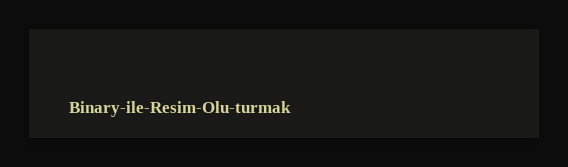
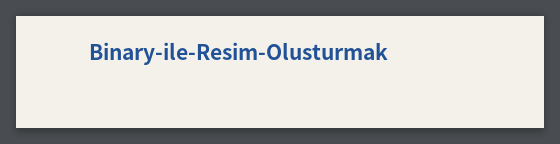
- Binary-ile-Resim-Olu-turmak
+ Binary-ile-Resim-Olusturmak

